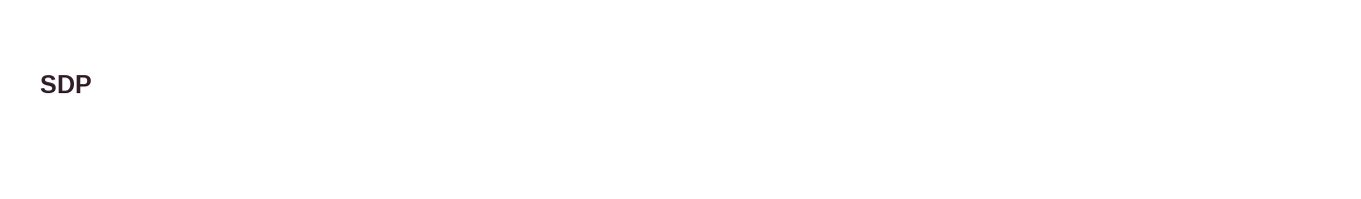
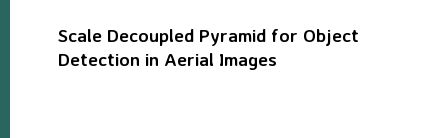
- SDP
+ Scale Decoupled Pyramid for Object Detection in Aerial Images

